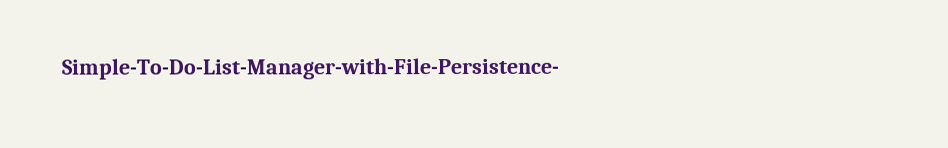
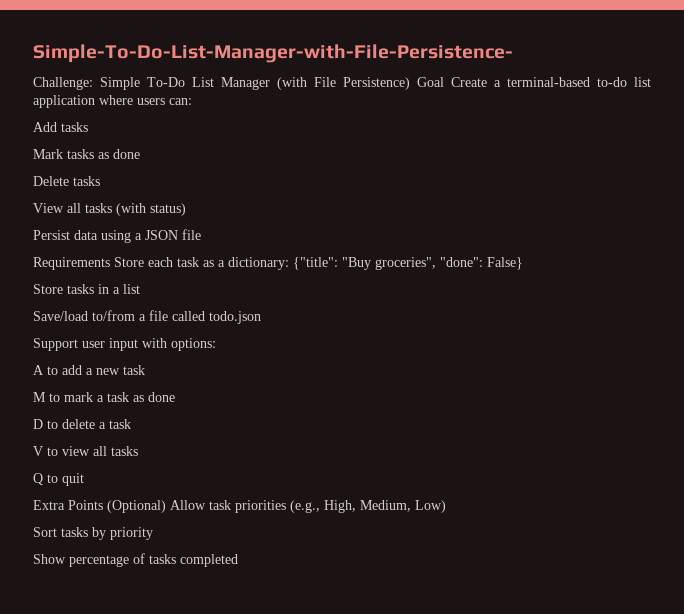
+ Challenge: Simple To-Do List Manager (with File Persistence) Goal Create a terminal-based to-do list application where users can:
+ Add tasks
+ Mark tasks as done
+ Delete tasks
+ View all tasks (with status)
+ Persist data using a JSON file
+ Requirements Store each task as a dictionary: {"title": "Buy groceries", "done": False}
+ Store tasks in a list
+ Save/load to/from a file called todo.json
+ Support user input with options:
+ A to add a new task
+ M to mark a task as done
+ D to delete a task
+ V to view all tasks
+ Q to quit
+ Extra Points (Optional) Allow task priorities (e.g., High, Medium, Low)
+ Sort tasks by priority
+ Show percentage of tasks completed

